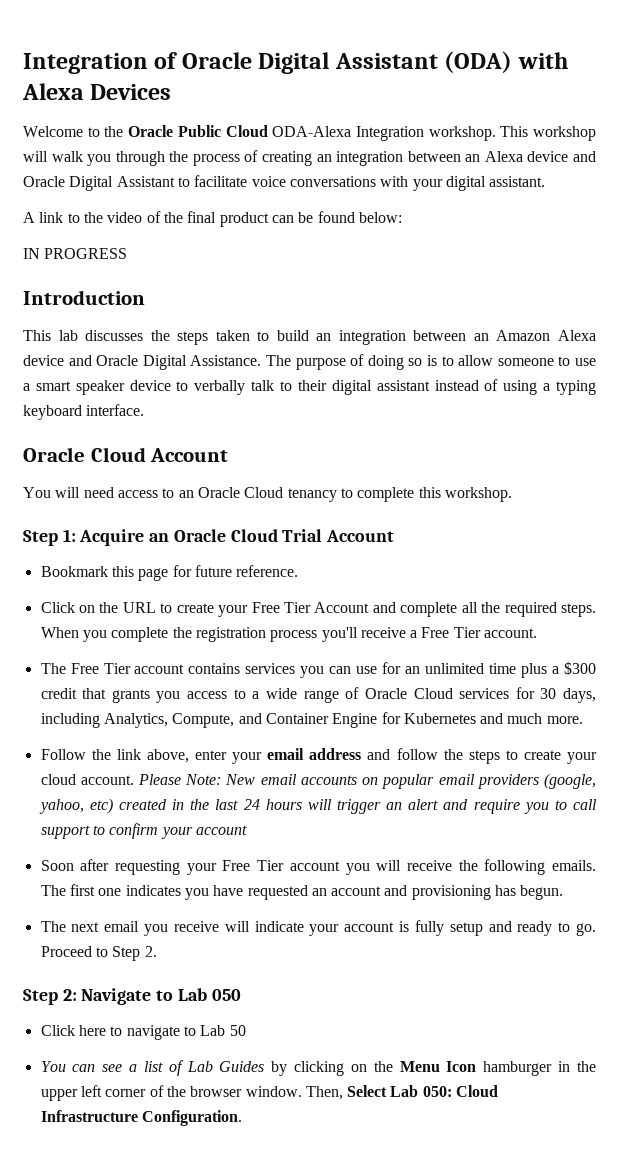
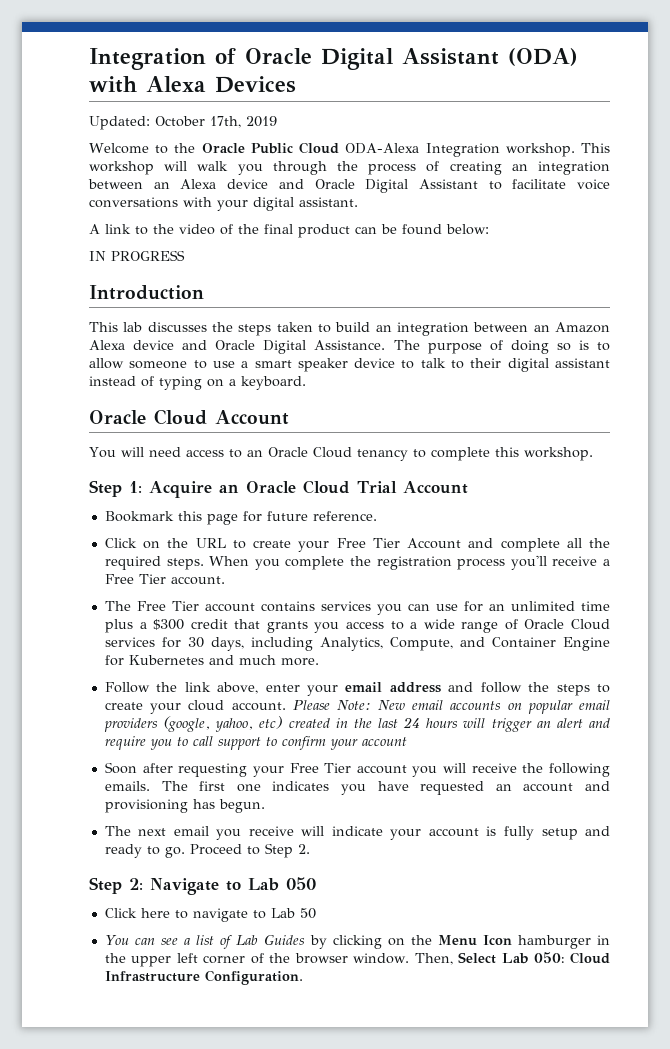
+ Updated: October 17th, 2019
- The purpose of doing so is to allow someone to use a smart speaker device to verbally talk to their digital assistant instead of using a typing keyboard interface.
+ The purpose of doing so is to allow someone to use a smart speaker device to talk to their digital assistant instead of typing on a keyboard.

